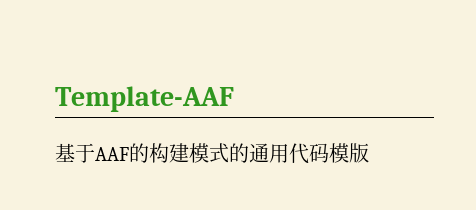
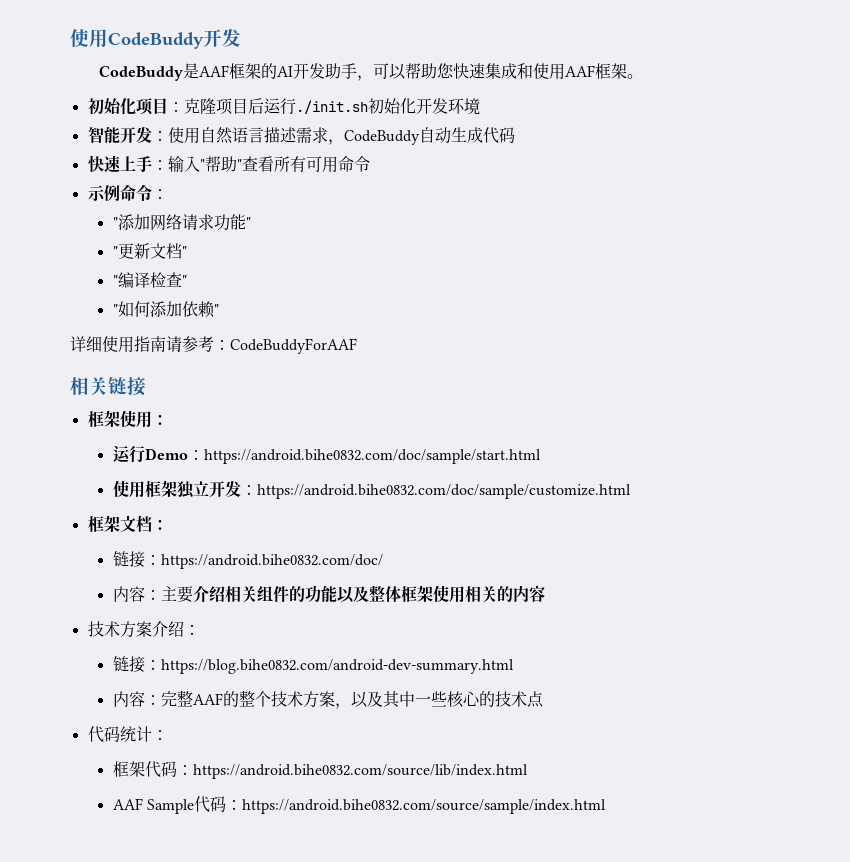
- Template-AAF
- 基于AAF的构建模式的通用代码模版
+ 使用CodeBuddy开发
+ CodeBuddy是AAF框架的AI开发助手，可以帮助您快速集成和使用AAF框架。
+ 初始化项目：克隆项目后运行./init.sh初始化开发环境
+ 智能开发：使用自然语言描述需求，CodeBuddy自动生成代码
+ 快速上手：输入"帮助"查看所有可用命令
+ 示例命令：
+ "添加网络请求功能"
+ "更新文档"
+ "编译检查"
+ "如何添加依赖"
+ 详细使用指南请参考：CodeBuddyForAAF
+ 相关链接
+ 框架使用：
+ 运行Demo：https://android.bihe0832.com/doc/sample/start.html
+ 使用框架独立开发：https://android.bihe0832.com/doc/sample/customize.html
+ 框架文档：
+ 链接：https://android.bihe0832.com/doc/
+ 内容：主要介绍相关组件的功能以及整体框架使用相关的内容
+ 技术方案介绍：
+ 链接：https://blog.bihe0832.com/android-dev-summary.html
+ 内容：完整AAF的整个技术方案，以及其中一些核心的技术点
+ 代码统计：
+ 框架代码：https://android.bihe0832.com/source/lib/index.html
+ AAF Sample代码：https://android.bihe0832.com/source/sample/index.html

